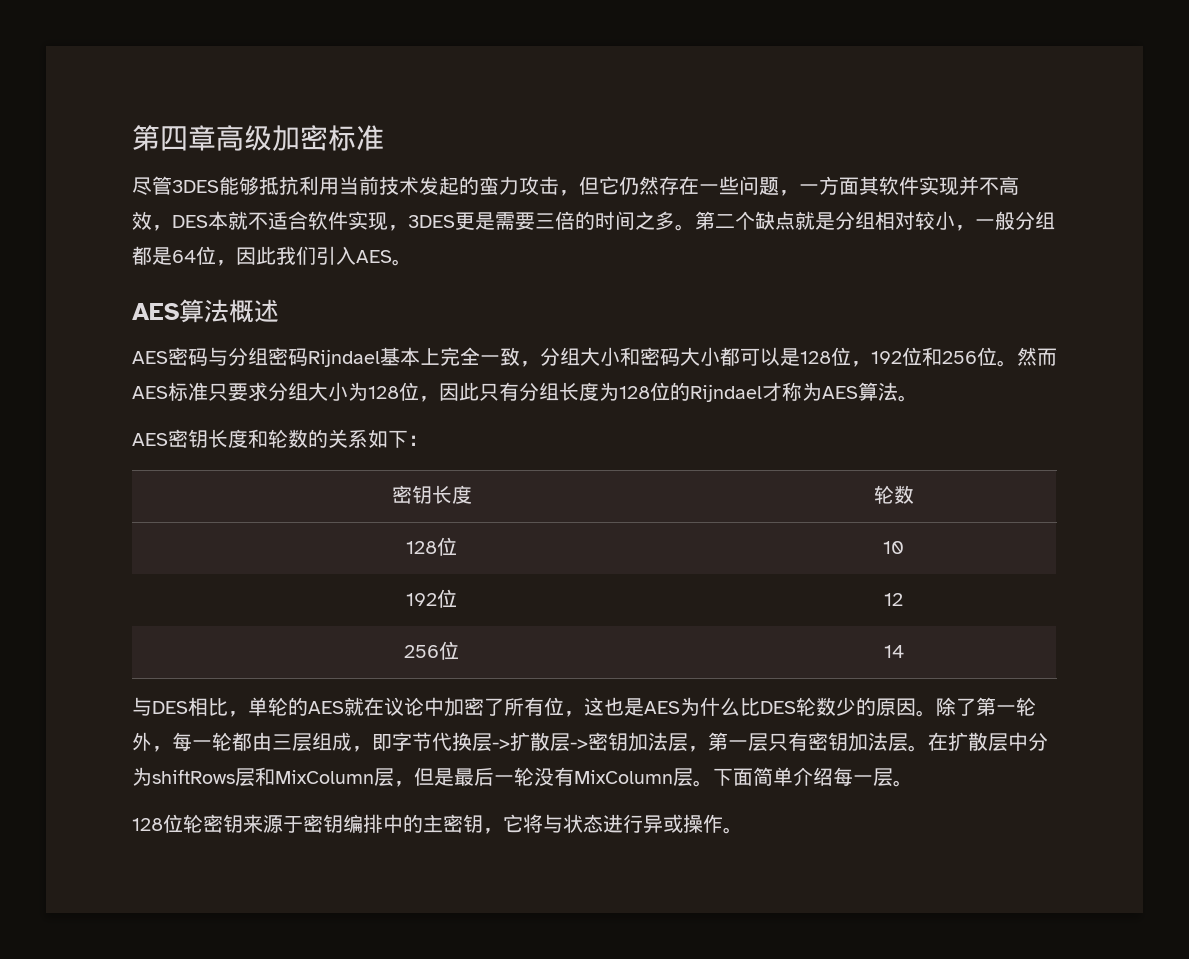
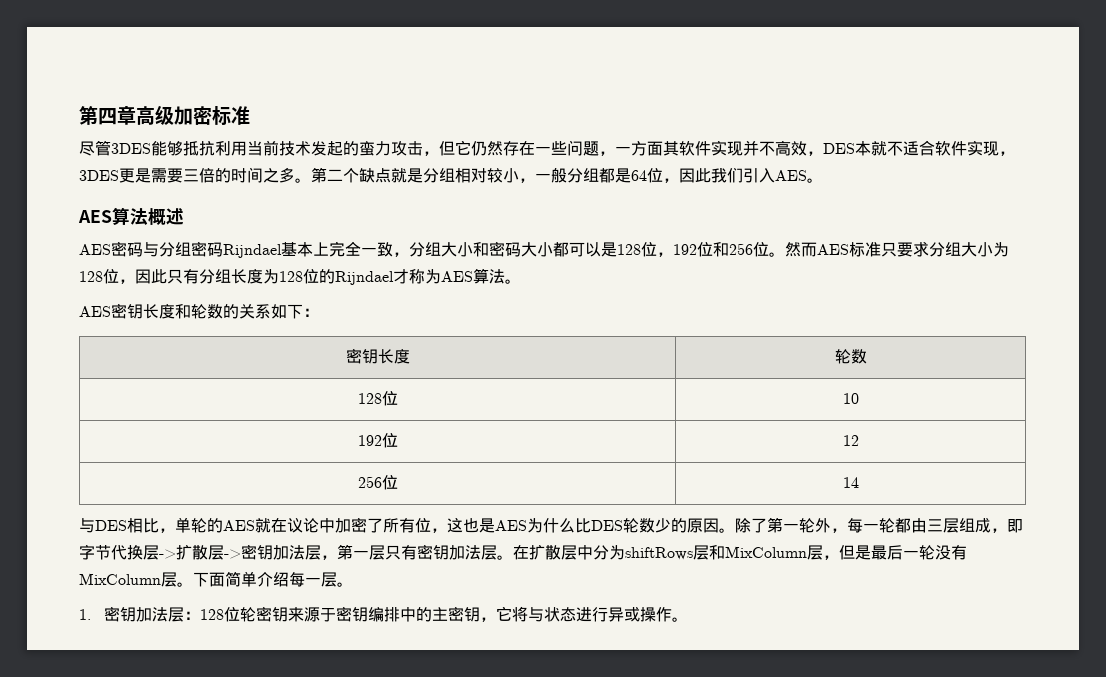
- 128位轮密钥来源于密钥编排中的主密钥，它将与状态进行异或操作。
+ 1.密钥加法层：128位轮密钥来源于密钥编排中的主密钥，它将与状态进行异或操作。

